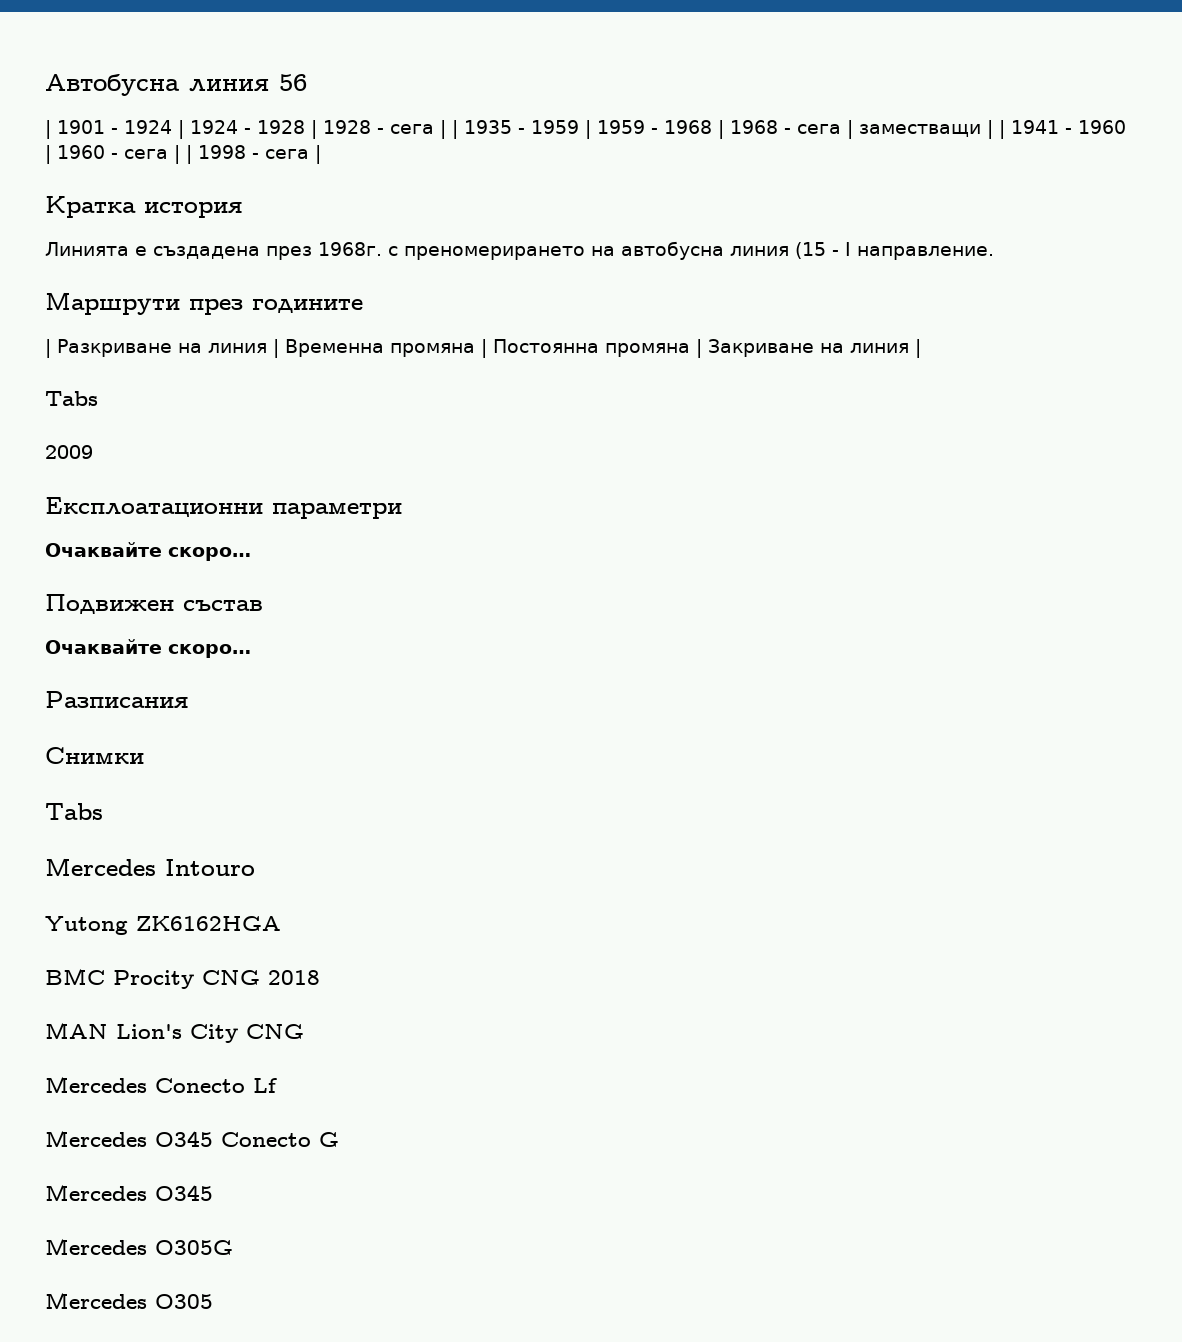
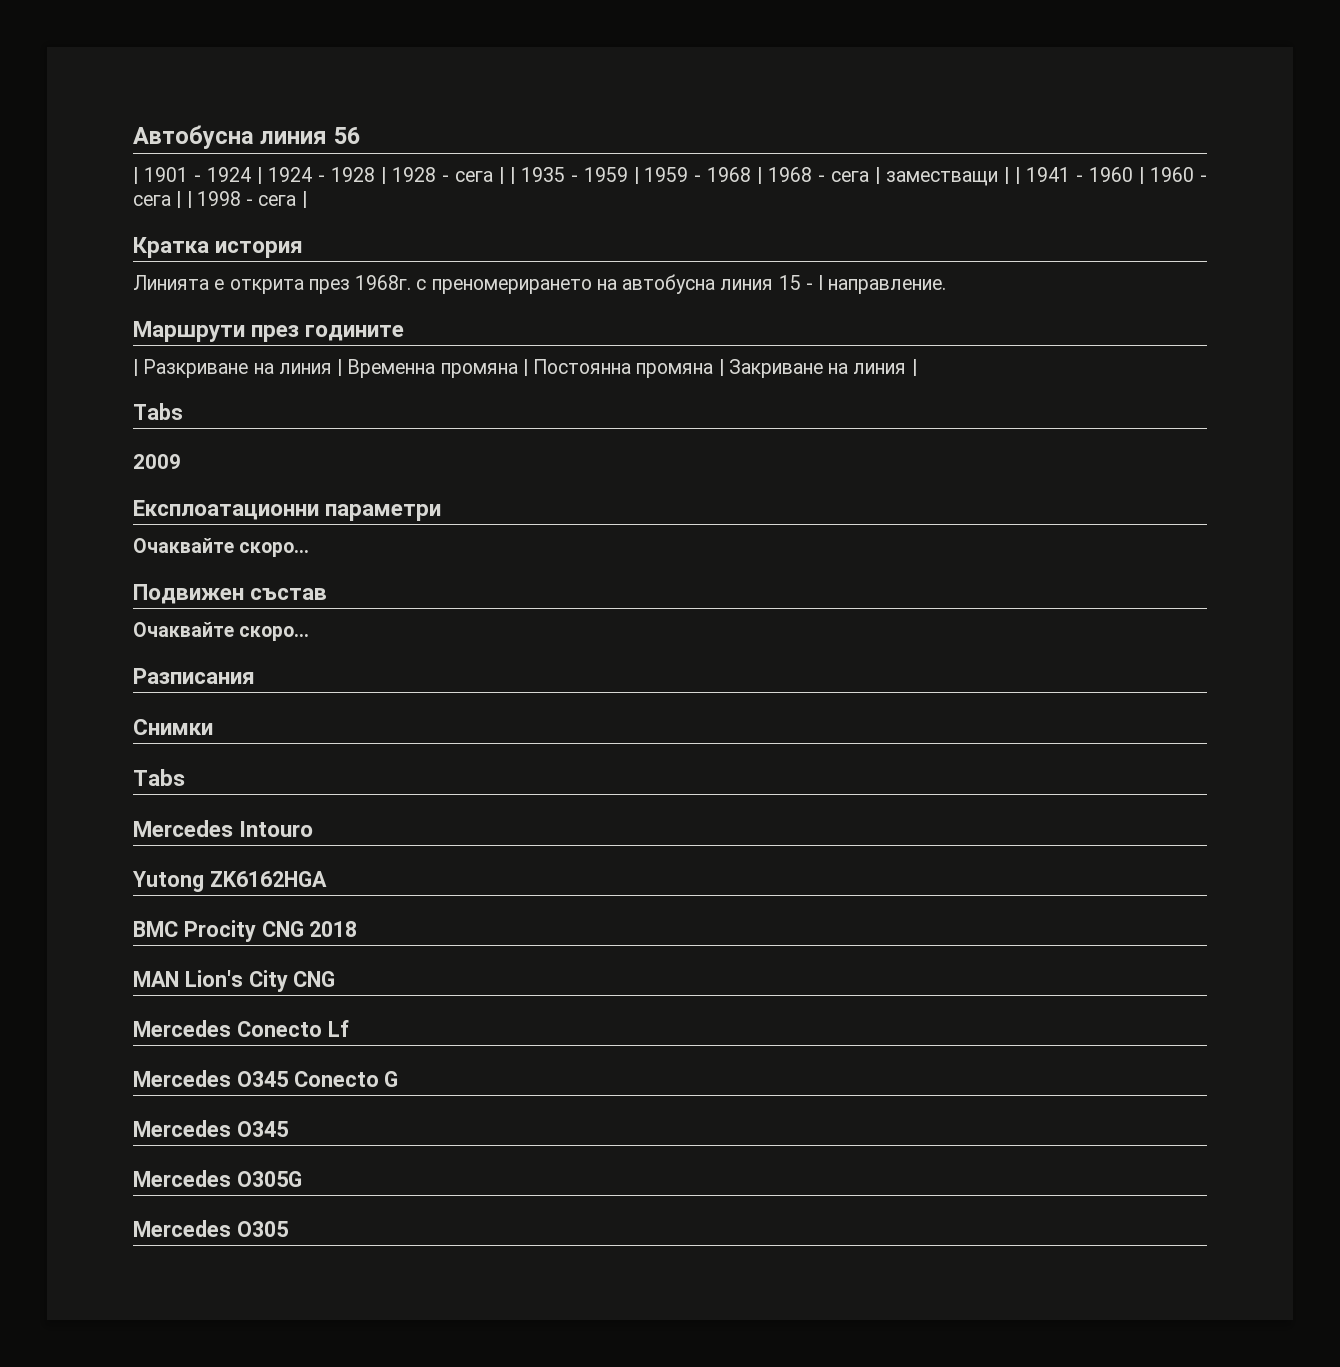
- Линията е създадена през 1968г. с преномерирането на автобусна линия (15 - I направление.
+ Линията е открита през 1968г. с преномерирането на автобусна линия 15 - I направление.

